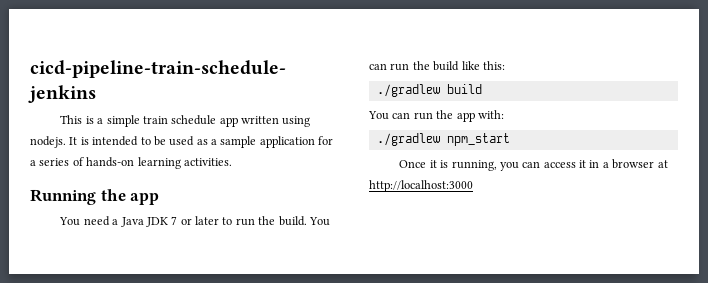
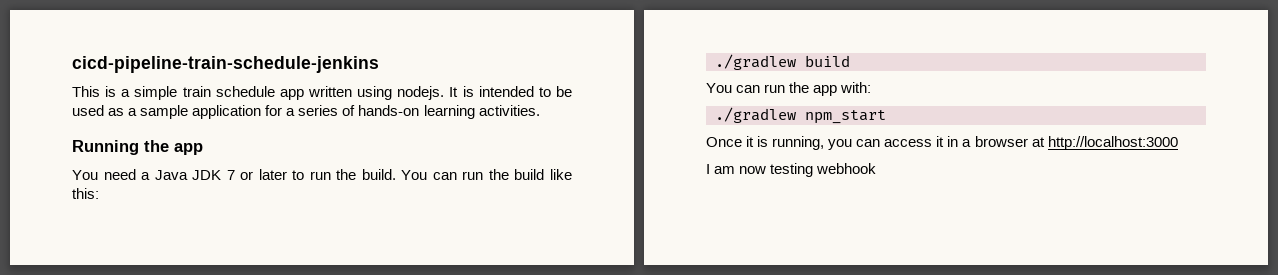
+ I am now testing webhook

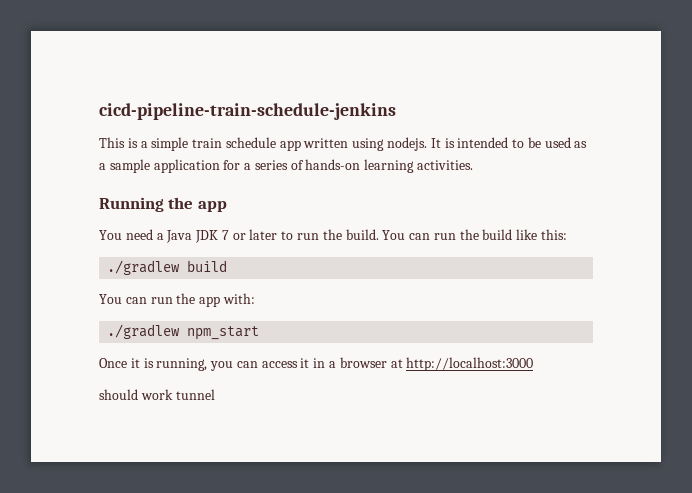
- I am now testing webhook
+ should work tunnel

